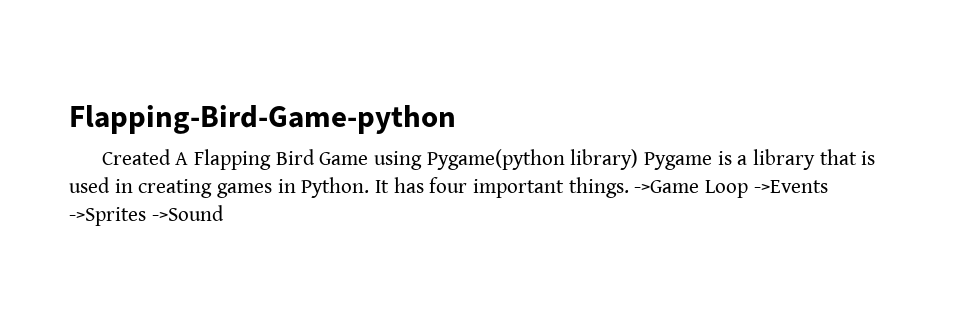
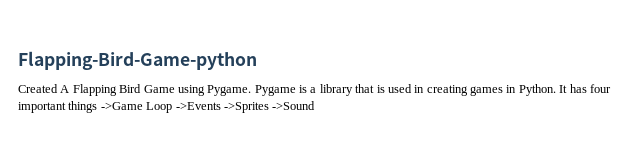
- Created A Flapping Bird Game using Pygame(python library) Pygame is a library that is used in creating games in Python.
+ Created A Flapping Bird Game using Pygame. Pygame is a library that is used in creating games in Python.
- It has four important things. ->Game Loop ->Events ->Sprites ->Sound
+ It has four important things ->Game Loop ->Events ->Sprites ->Sound

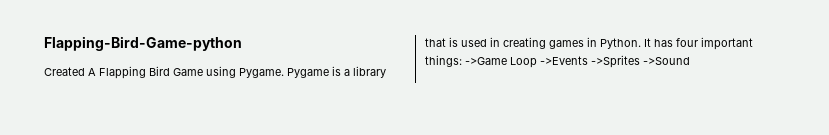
- It has four important things ->Game Loop ->Events ->Sprites ->Sound
+ It has four important things: ->Game Loop ->Events ->Sprites ->Sound

